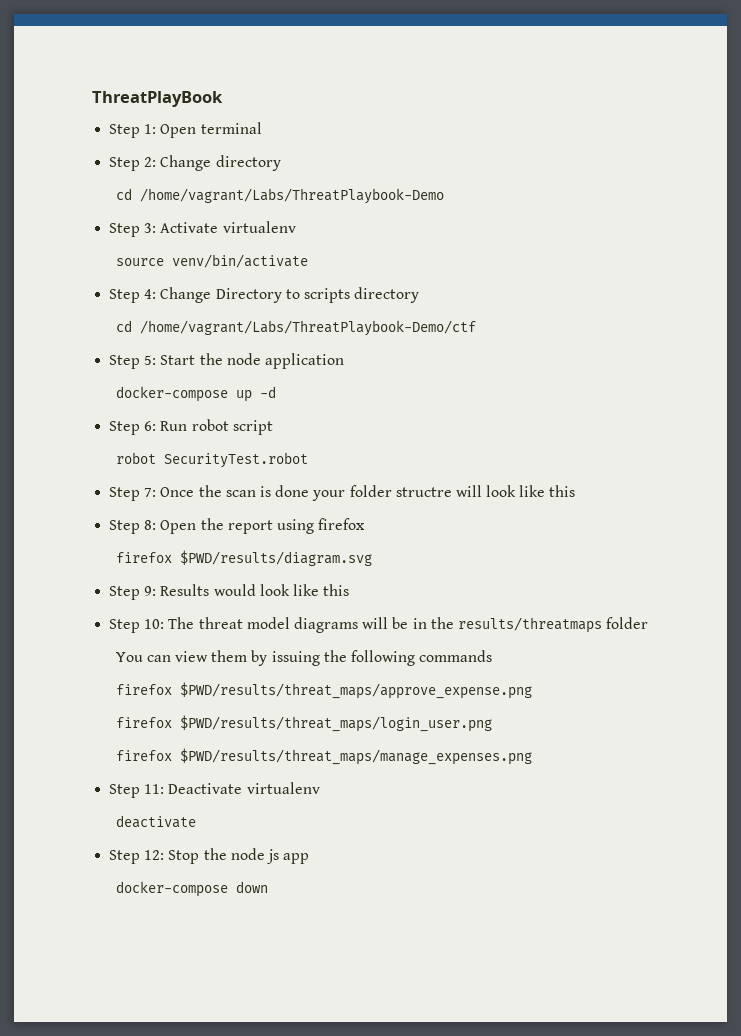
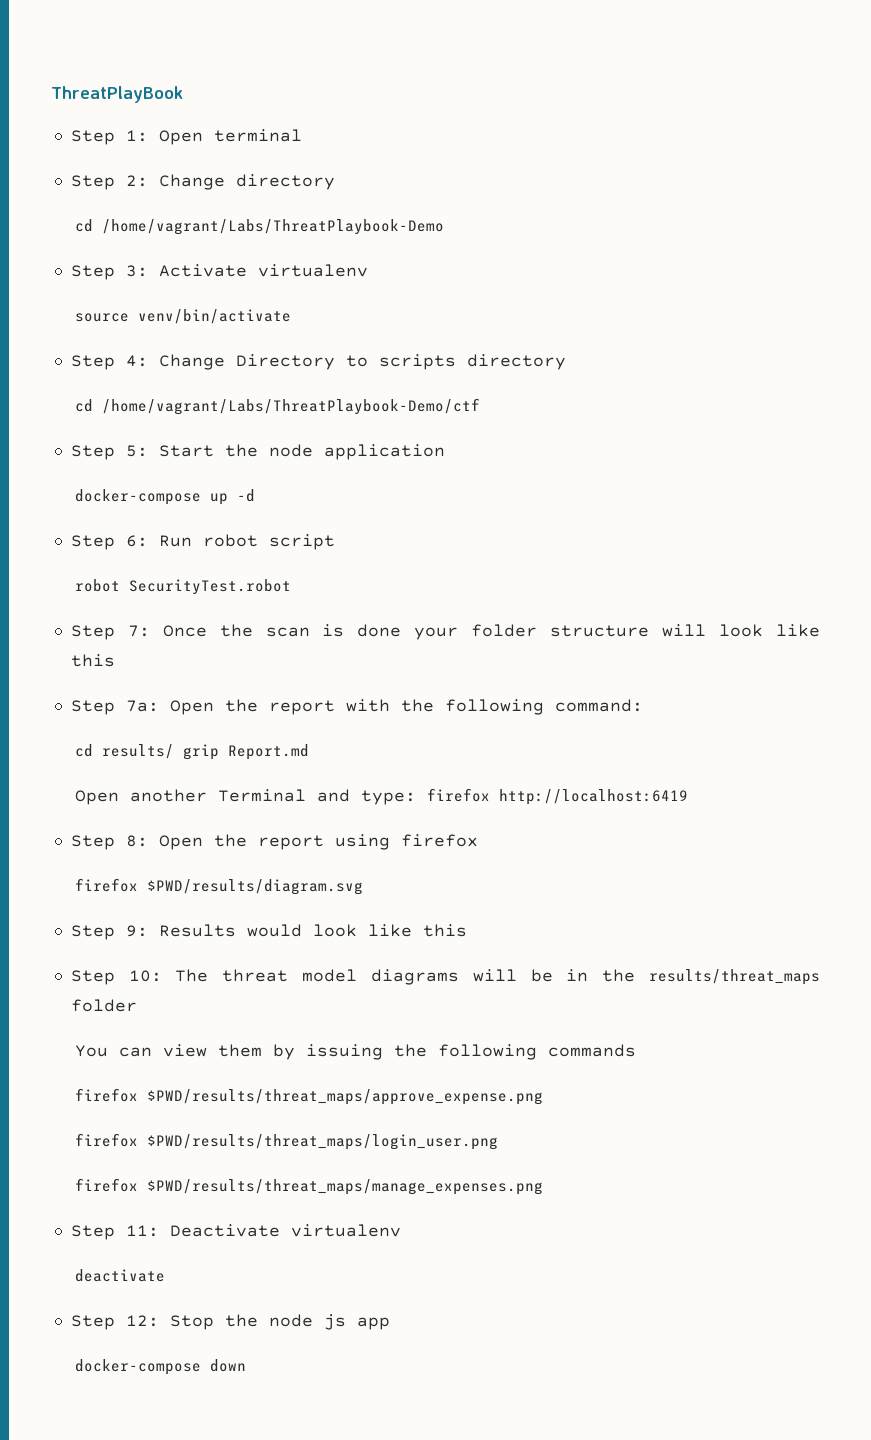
- Step 7: Once the scan is done your folder structre will look like this
+ Step 7: Once the scan is done your folder structure will look like this
+ Step 7a: Open the report with the following command:
+ cd results/ grip Report.md
+ Open another Terminal and type: firefox http://localhost:6419
- Step 10: The threat model diagrams will be in the results/threatmaps folder
+ Step 10: The threat model diagrams will be in the results/threat_maps folder

